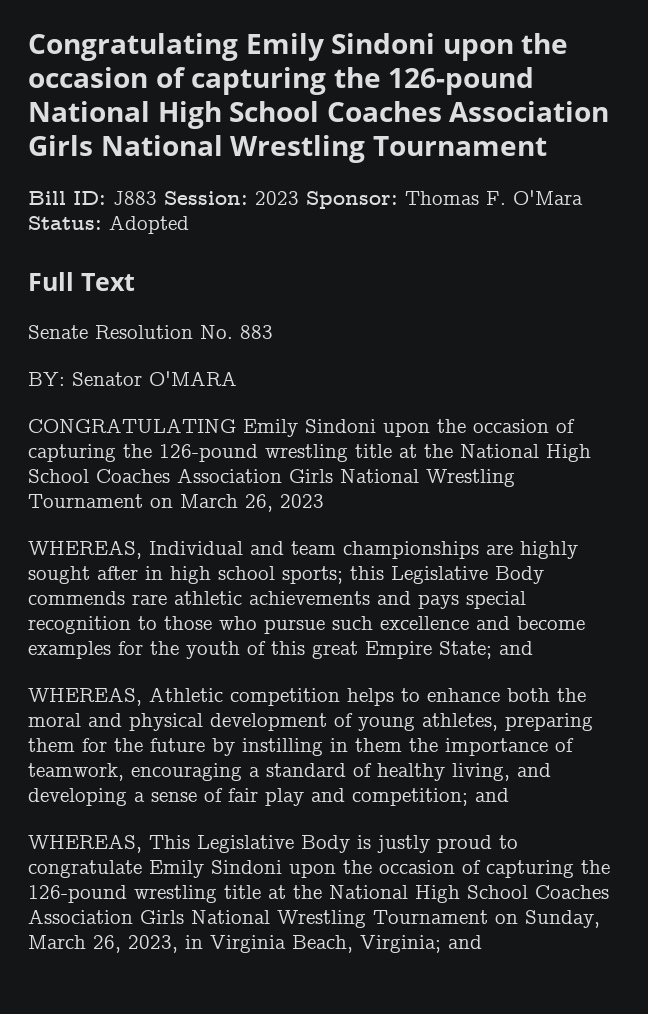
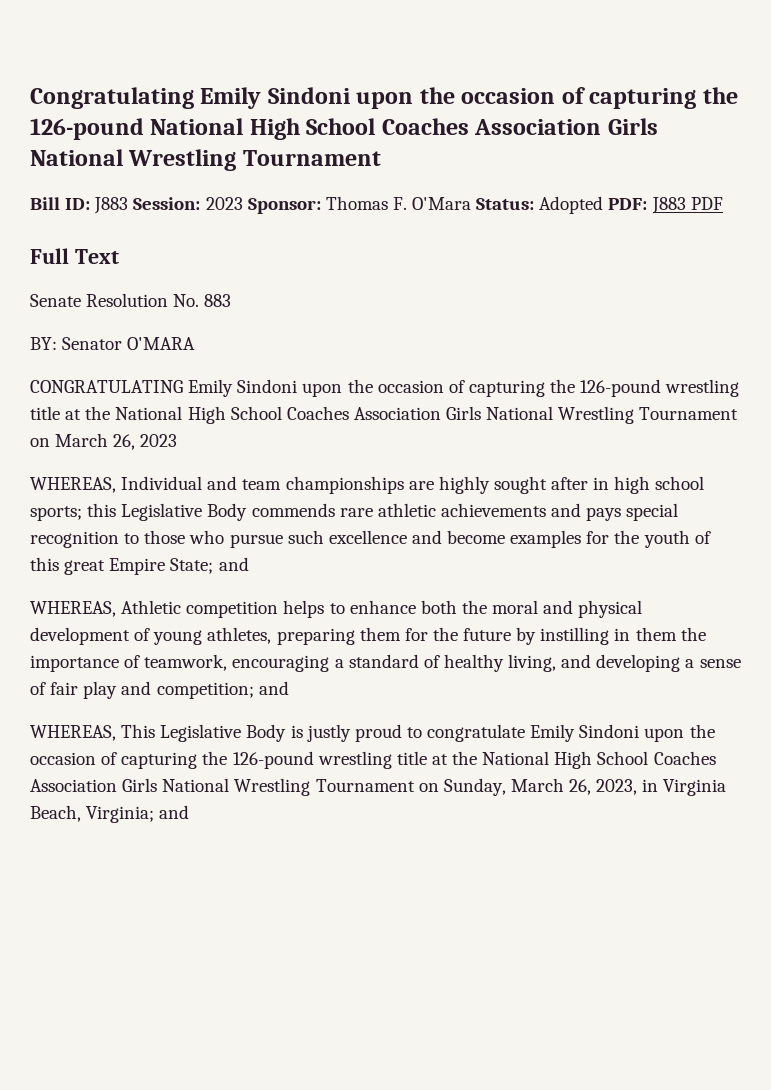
- Bill ID: J883 Session: 2023 Sponsor: Thomas F. O'Mara Status: Adopted
+ Bill ID: J883 Session: 2023 Sponsor: Thomas F. O'Mara Status: Adopted PDF: J883 PDF

